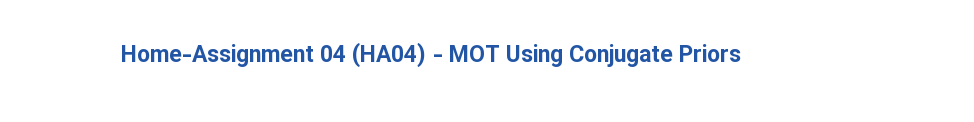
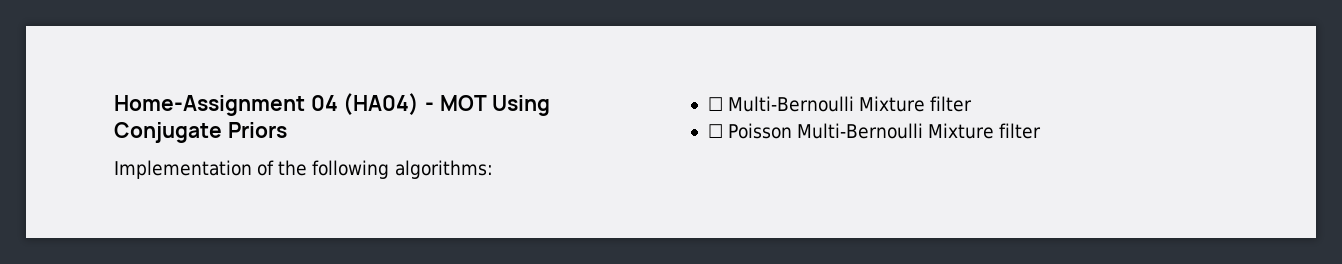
+ Implementation of the following algorithms:
+ ☐ Multi-Bernoulli Mixture filter
+ ☐ Poisson Multi-Bernoulli Mixture filter

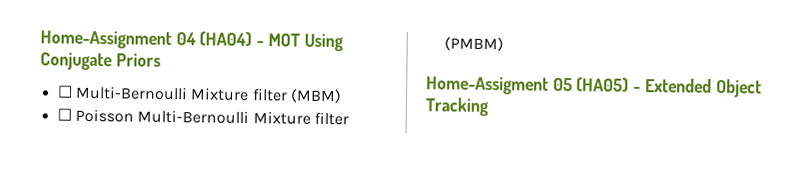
- Implementation of the following algorithms:
- ☐ Multi-Bernoulli Mixture filter
+ ☐ Multi-Bernoulli Mixture filter (MBM)
- ☐ Poisson Multi-Bernoulli Mixture filter
+ ☐ Poisson Multi-Bernoulli Mixture filter (PMBM)
+ Home-Assigment 05 (HA05) - Extended Object Tracking

